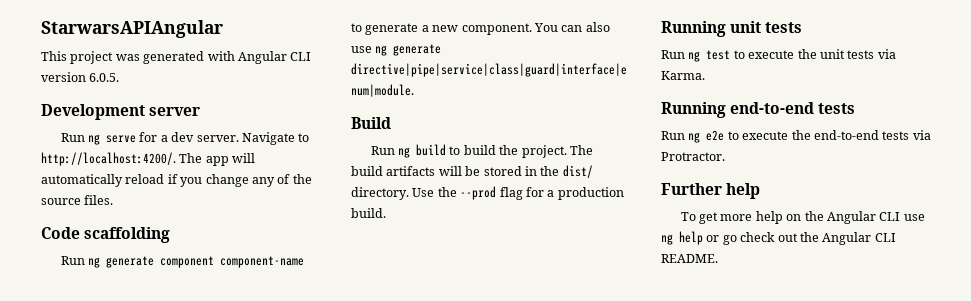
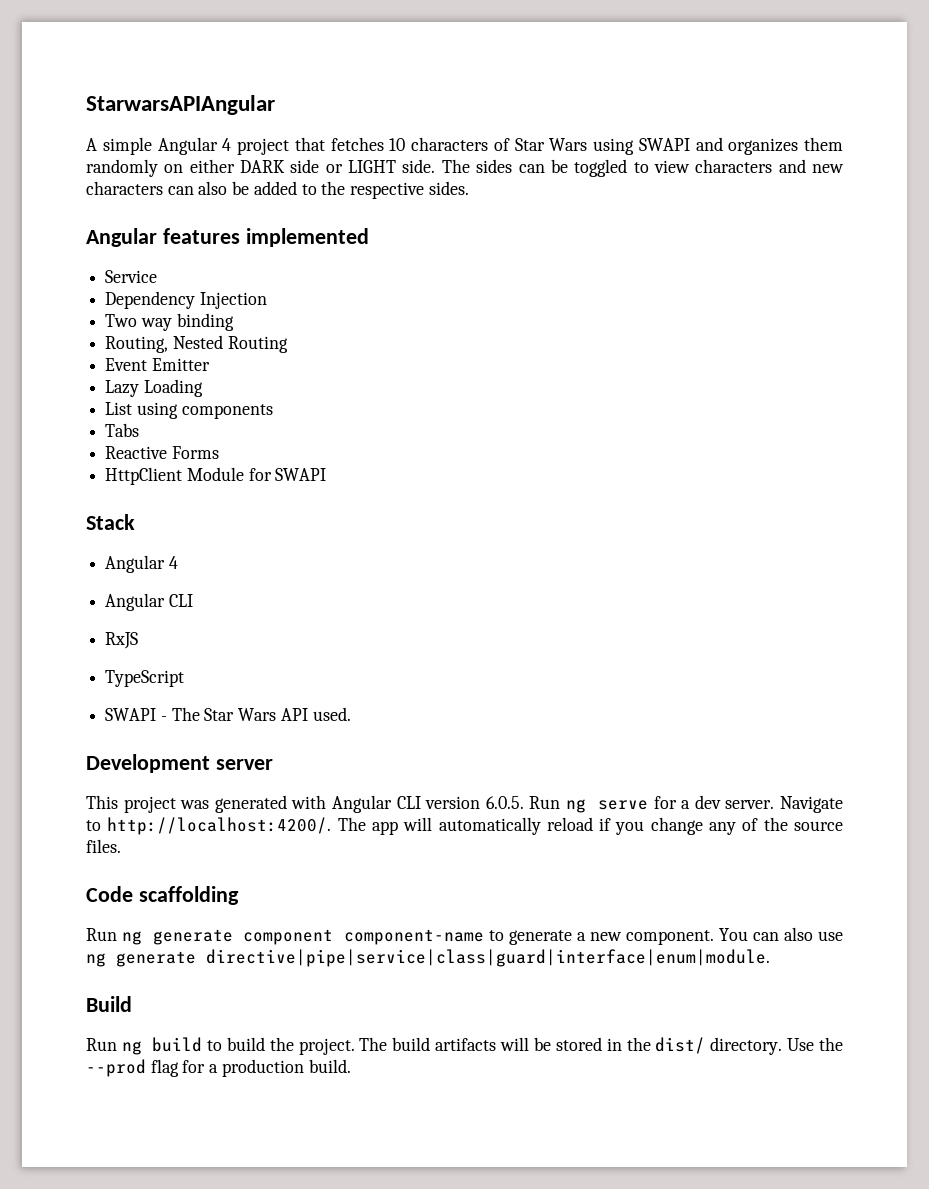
+ A simple Angular 4 project that fetches 10 characters of Star Wars using SWAPI and organizes them randomly on either DARK side or LIGHT side. The sides can be toggled to view characters and new characters can also be added to the respective sides.
+ Angular features implemented
+ Service
+ Dependency Injection
+ Two way binding
+ Routing, Nested Routing
+ Event Emitter
+ Lazy Loading
+ List using components
+ Tabs
+ Reactive Forms
+ HttpClient Module for SWAPI
+ Stack
+ Angular 4
+ Angular CLI
+ RxJS
+ TypeScript
+ SWAPI - The Star Wars API used.
+ Development server
- This project was generated with Angular CLI version 6.0.5.
- Development server
- Run ng serve for a dev server.
+ This project was generated with Angular CLI version 6.0.5. Run ng serve for a dev server.
- Running unit tests
- Run ng test to execute the unit tests via Karma.
- Running end-to-end tests
- Run ng e2e to execute the end-to-end tests via Protractor.
- Further help
- To get more help on the Angular CLI use ng help or go check out the Angular CLI README.

